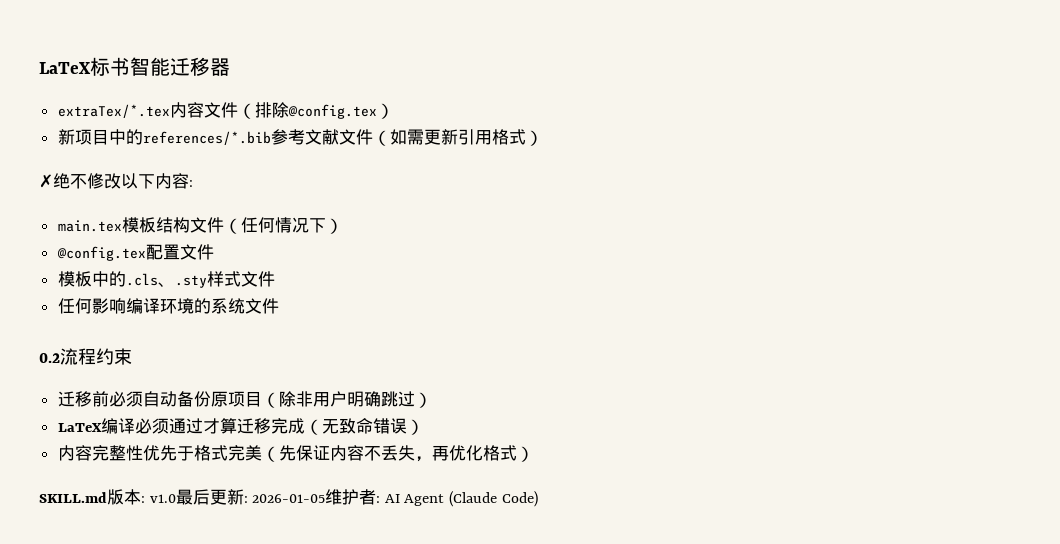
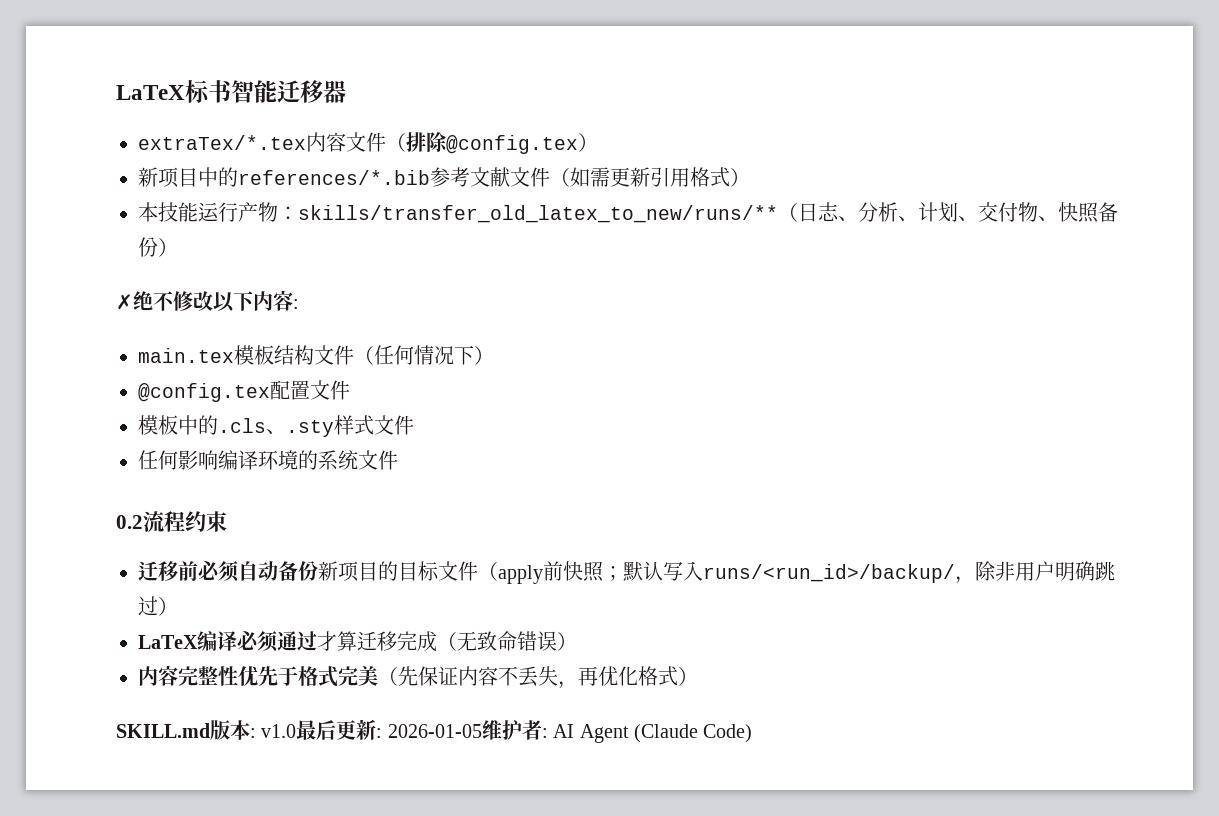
+ 本技能运行产物：skills/transfer_old_latex_to_new/runs/**（日志、分析、计划、交付物、快照备份）
- 迁移前必须自动备份原项目（除非用户明确跳过）
+ 迁移前必须自动备份新项目的目标文件（apply前快照；默认写入runs/<run_id>/backup/，除非用户明确跳过）

